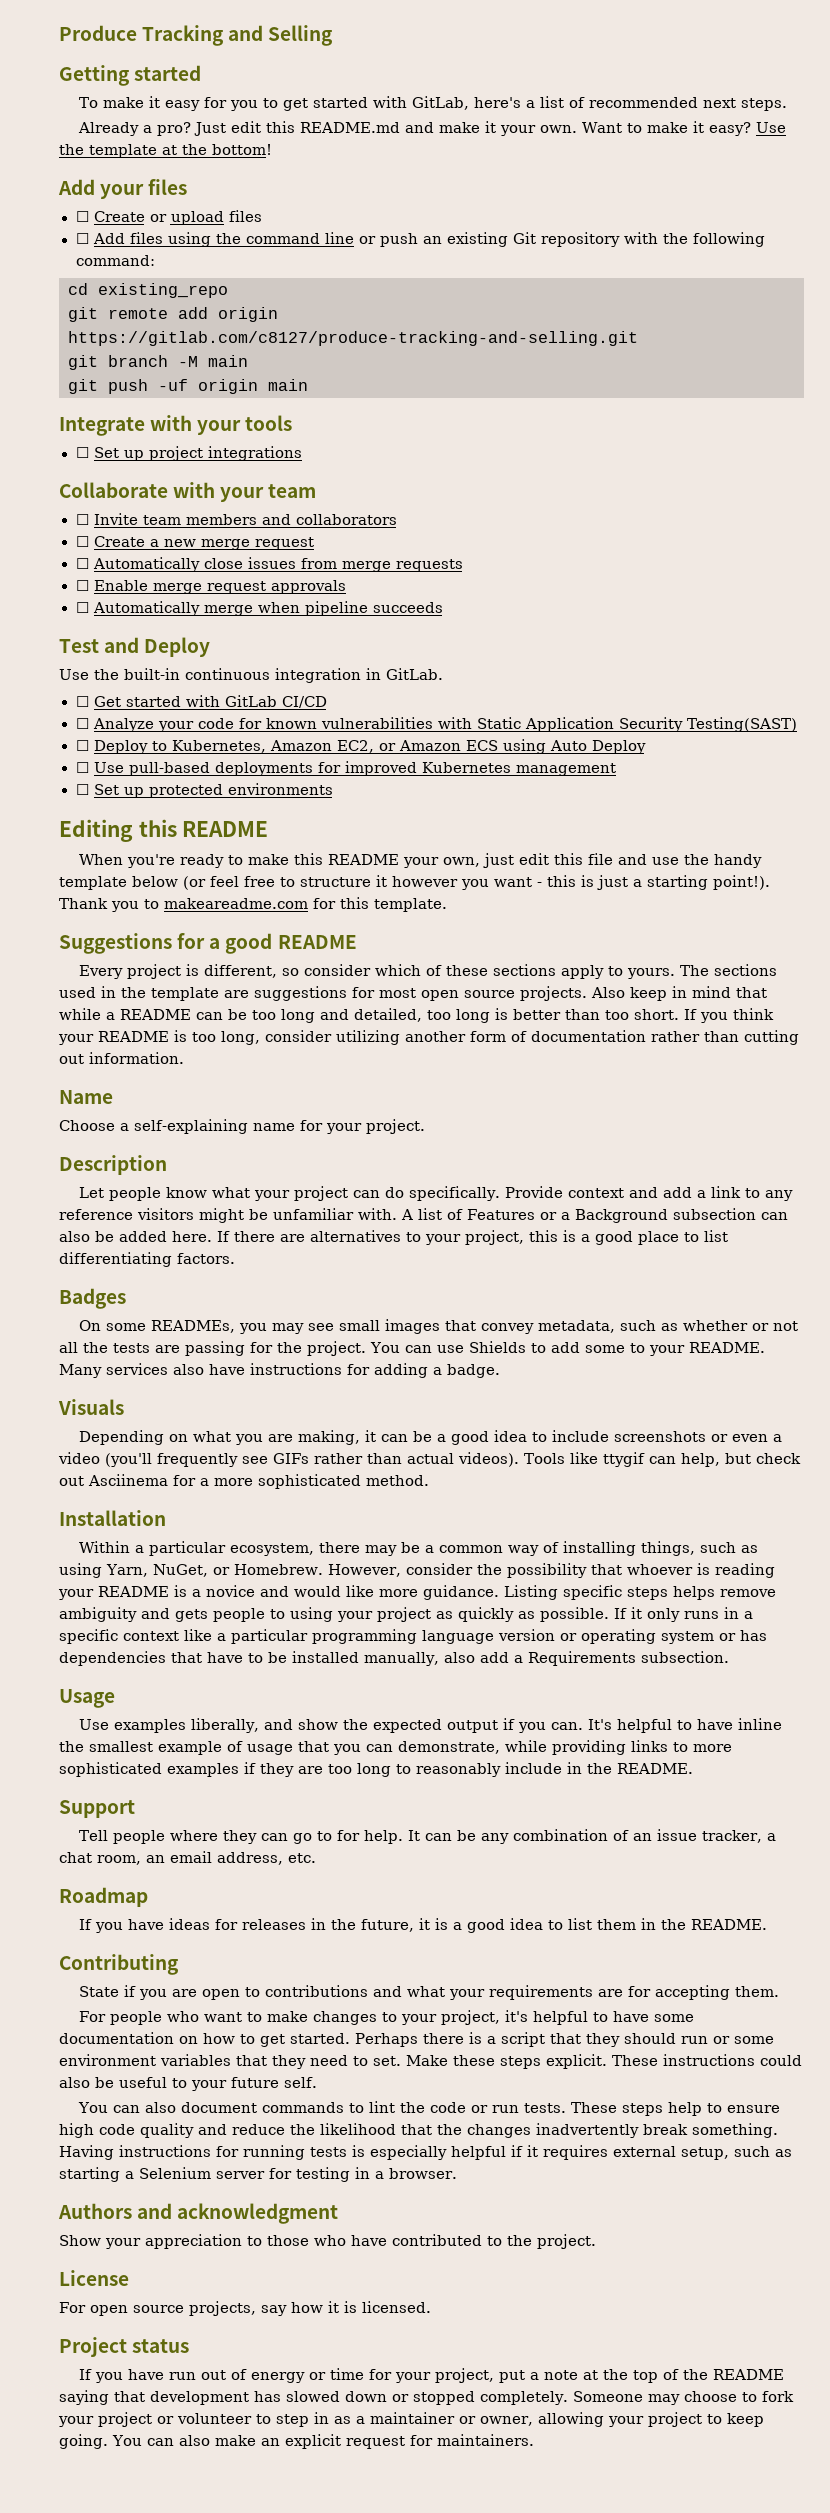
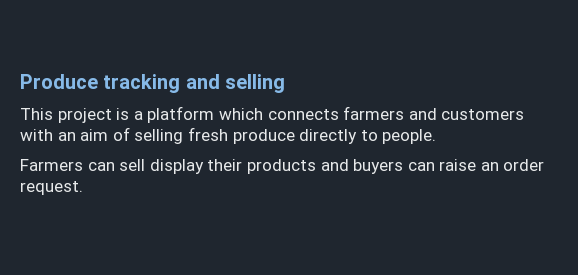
- Produce Tracking and Selling
- Getting started
- To make it easy for you to get started with GitLab, here's a list of recommended next steps.
- Already a pro? Just edit this README.md and make it your own. Want to make it easy? Use the template at the bottom!
- Add your files
- ☐ Create or upload files
- ☐ Add files using the command line or push an existing Git repository with the following command:
- cd existing_repo
- git remote add origin https://gitlab.com/c8127/produce-tracking-and-selling.git
- git branch -M main
- git push -uf origin main
- Integrate with your tools
- ☐ Set up project integrations
- Collaborate with your team
- ☐ Invite team members and collaborators
- ☐ Create a new merge request
- ☐ Automatically close issues from merge requests
- ☐ Enable merge request approvals
- ☐ Automatically merge when pipeline succeeds
- Test and Deploy
- Use the built-in continuous integration in GitLab.
- ☐ Get started with GitLab CI/CD
- ☐ Analyze your code for known vulnerabilities with Static Application Security Testing(SAST)
- ☐ Deploy to Kubernetes, Amazon EC2, or Amazon ECS using Auto Deploy
- ☐ Use pull-based deployments for improved Kubernetes management
- ☐ Set up protected environments
- Editing this README
- When you're ready to make this README your own, just edit this file and use the handy template below (or feel free to structure it however you want - this is just a starting point!). Thank you to makeareadme.com for this template.
- Suggestions for a good README
- Every project is different, so consider which of these sections apply to yours. The sections used in the template are suggestions for most open source projects. Also keep in mind that while a README can be too long and detailed, too long is better than too short. If you think your README is too long, consider utilizing another form of documentation rather than cutting out information.
- Name
- Choose a self-explaining name for your project.
- Description
- Let people know what your project can do specifically. Provide context and add a link to any reference visitors might be unfamiliar with. A list of Features or a Background subsection can also be added here. If there are alternatives to your project, this is a good place to list differentiating factors.
- Badges
- On some READMEs, you may see small images that convey metadata, such as whether or not all the tests are passing for the project. You can use Shields to add some to your README. Many services also have instructions for adding a badge.
- Visuals
- Depending on what you are making, it can be a good idea to include screenshots or even a video (you'll frequently see GIFs rather than actual videos). Tools like ttygif can help, but check out Asciinema for a more sophisticated method.
- Installation
- Within a particular ecosystem, there may be a common way of installing things, such as using Yarn, NuGet, or Homebrew. However, consider the possibility that whoever is reading your README is a novice and would like more guidance. Listing specific steps helps remove ambiguity and gets people to using your project as quickly as possible. If it only runs in a specific context like a particular programming language version or operating system or has dependencies that have to be installed manually, also add a Requirements subsection.
- Usage
- Use examples liberally, and show the expected output if you can. It's helpful to have inline the smallest example of usage that you can demonstrate, while providing links to more sophisticated examples if they are too long to reasonably include in the README.
- Support
- Tell people where they can go to for help. It can be any combination of an issue tracker, a chat room, an email address, etc.
- Roadmap
- If you have ideas for releases in the future, it is a good idea to list them in the README.
- Contributing
- State if you are open to contributions and what your requirements are for accepting them.
- For people who want to make changes to your project, it's helpful to have some documentation on how to get started. Perhaps there is a script that they should run or some environment variables that they need to set. Make these steps explicit. These instructions could also be useful to your future self.
- You can also document commands to lint the code or run tests. These steps help to ensure high code quality and reduce the likelihood that the changes inadvertently break something. Having instructions for running tests is especially helpful if it requires external setup, such as starting a Selenium server for testing in a browser.
- Authors and acknowledgment
- Show your appreciation to those who have contributed to the project.
- License
- For open source projects, say how it is licensed.
- Project status
- If you have run out of energy or time for your project, put a note at the top of the README saying that development has slowed down or stopped completely. Someone may choose to fork your project or volunteer to step in as a maintainer or owner, allowing your project to keep going. You can also make an explicit request for maintainers.
+ Produce tracking and selling
+ This project is a platform which connects farmers and customers with an aim of selling fresh produce directly to people.
+ Farmers can sell display their products and buyers can raise an order request.

